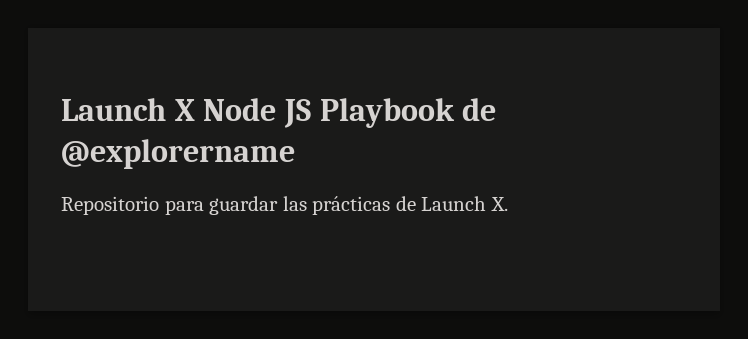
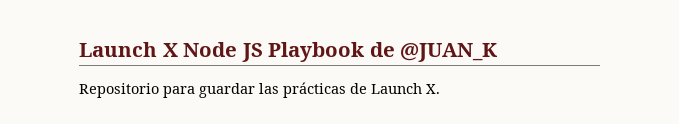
- Launch X Node JS Playbook de @explorername
+ Launch X Node JS Playbook de @JUAN_K

